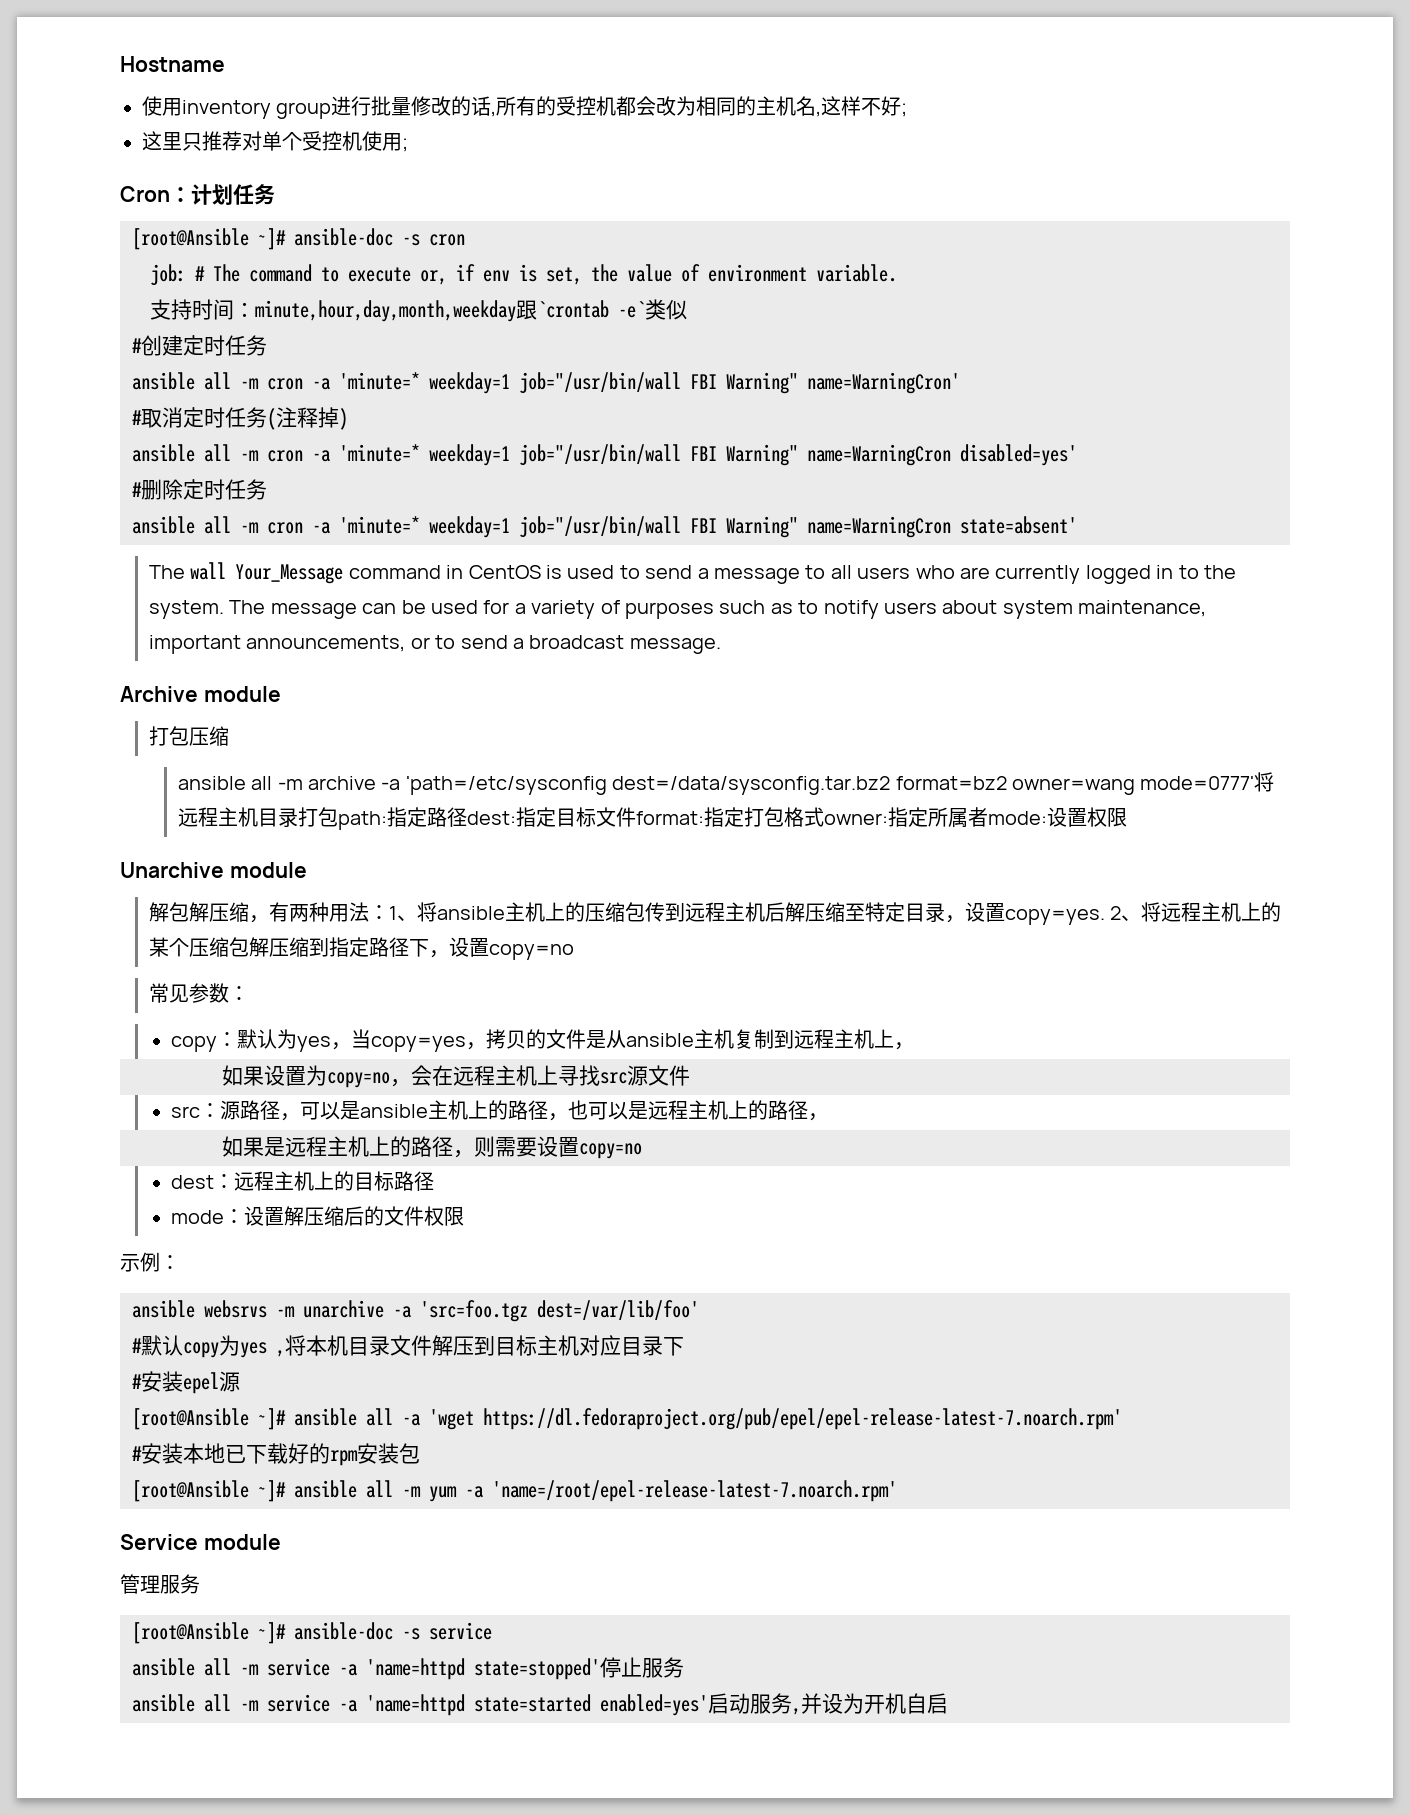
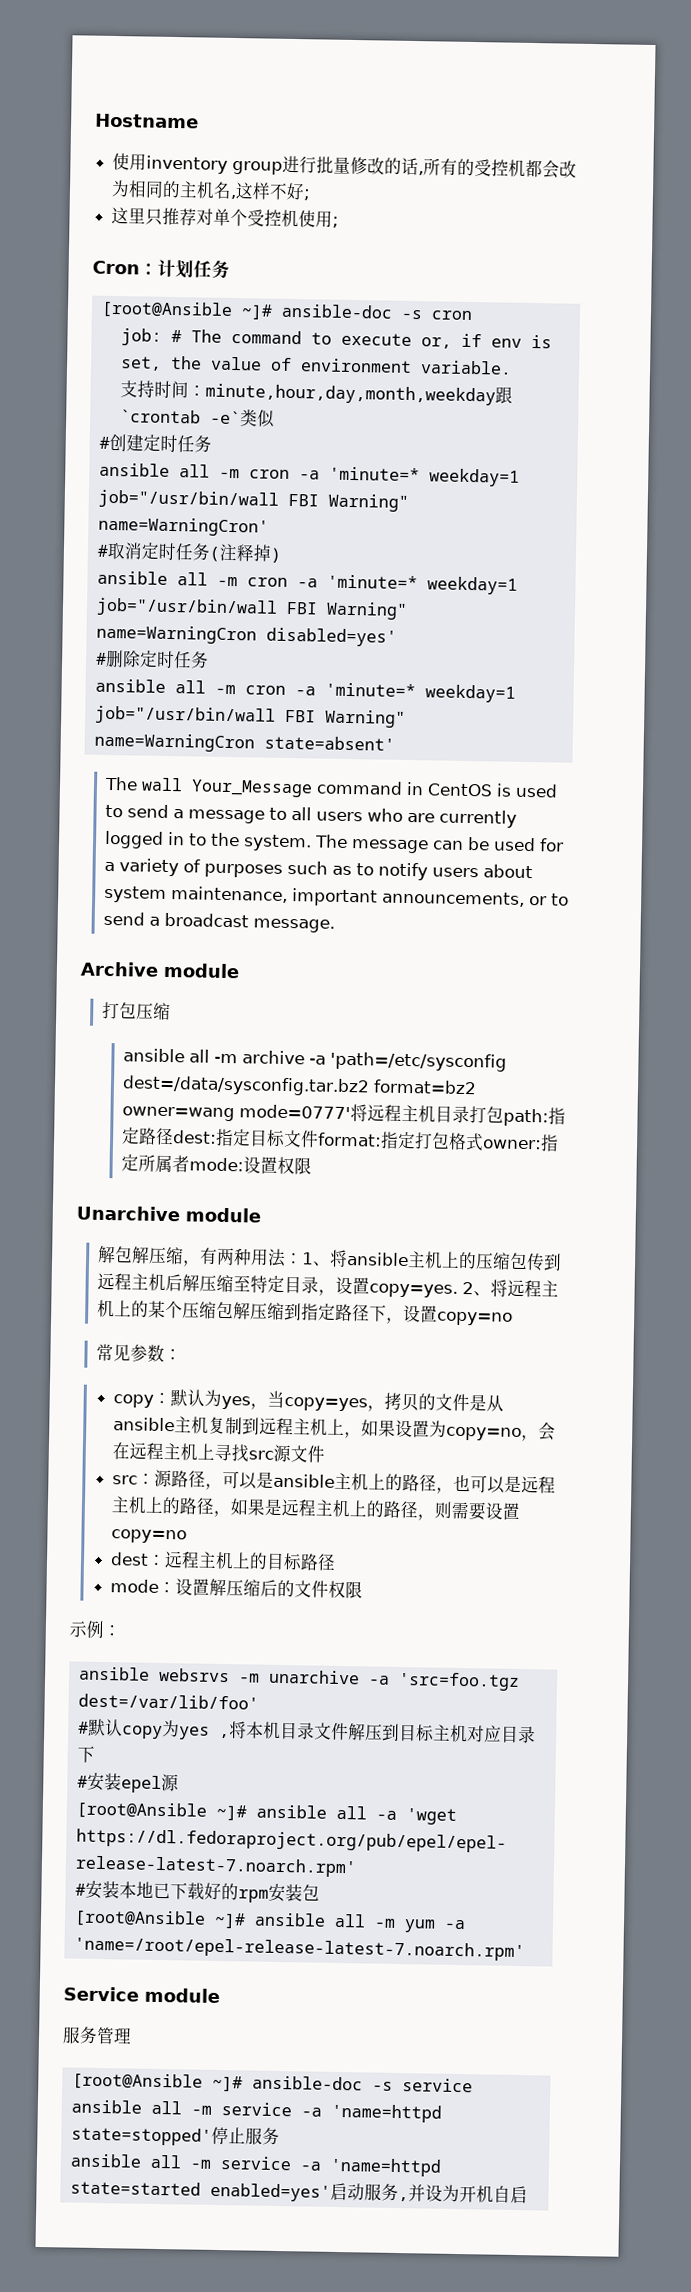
- copy：默认为yes，当copy=yes，拷贝的文件是从ansible主机复制到远程主机上，
- 如果设置为copy=no，会在远程主机上寻找src源文件
+ copy：默认为yes，当copy=yes，拷贝的文件是从ansible主机复制到远程主机上，如果设置为copy=no，会在远程主机上寻找src源文件
- src：源路径，可以是ansible主机上的路径，也可以是远程主机上的路径，
- 如果是远程主机上的路径，则需要设置copy=no
+ src：源路径，可以是ansible主机上的路径，也可以是远程主机上的路径，如果是远程主机上的路径，则需要设置copy=no
- 管理服务
+ 服务管理

